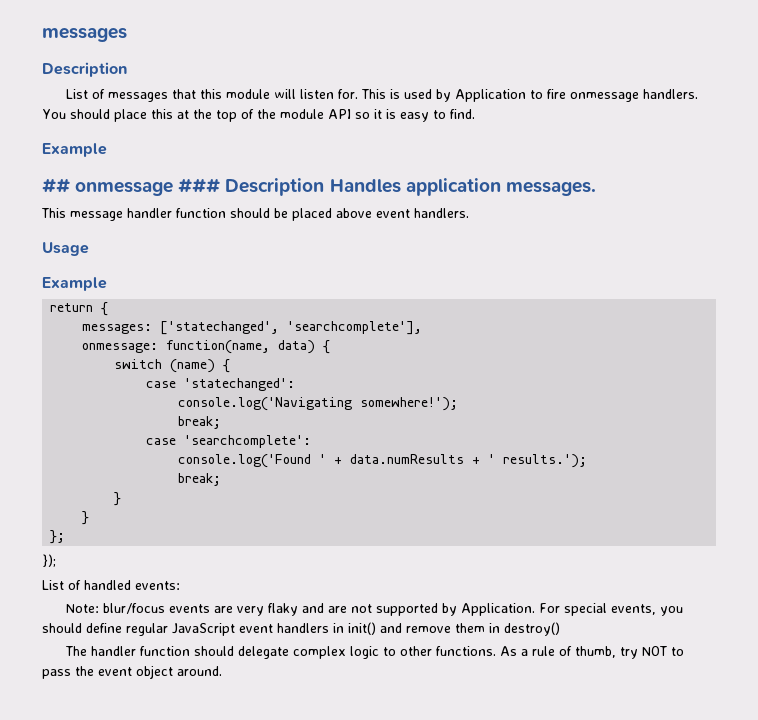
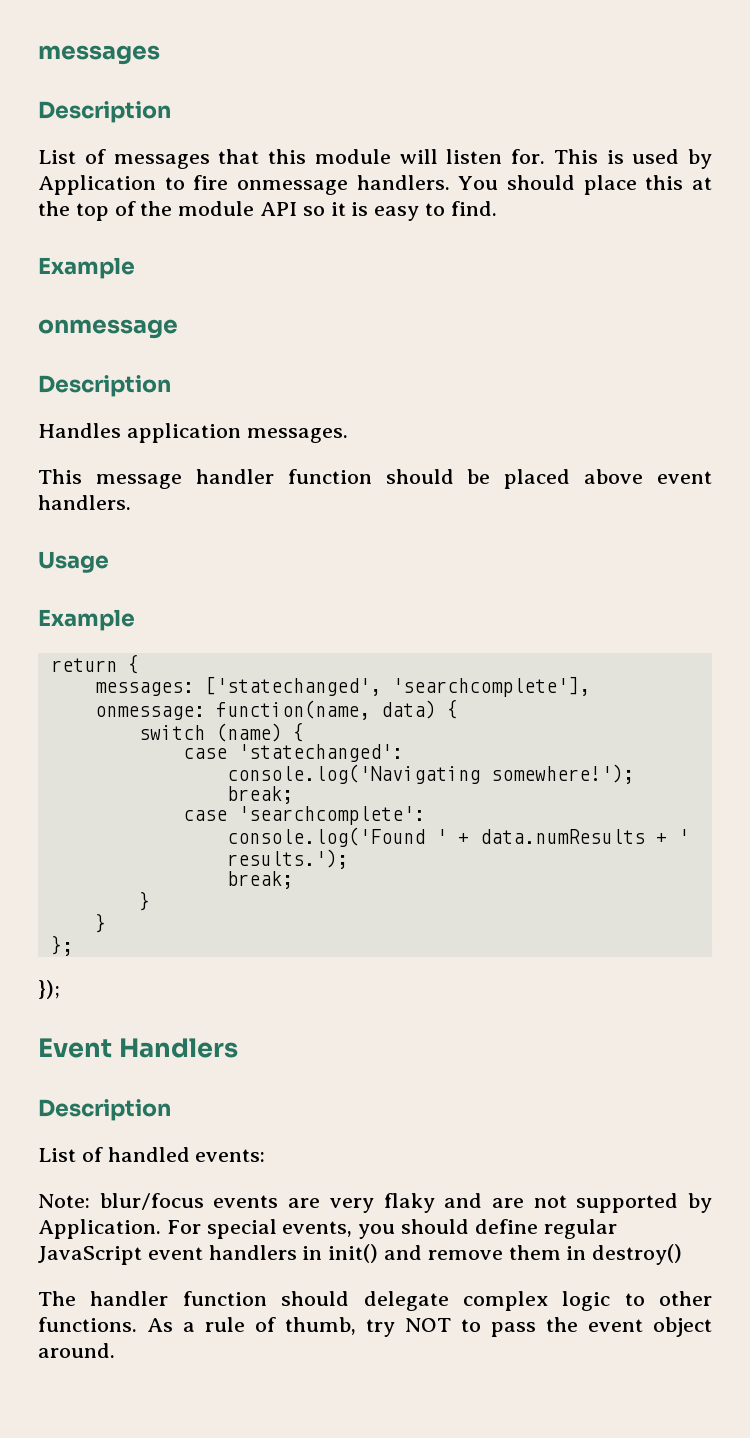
  You should place this at the top of the module API so it is easy to find.
  Example
- ## onmessage ### Description Handles application messages.
+ onmessage
+ Description
+ Handles application messages.
+ Event Handlers
+ Description

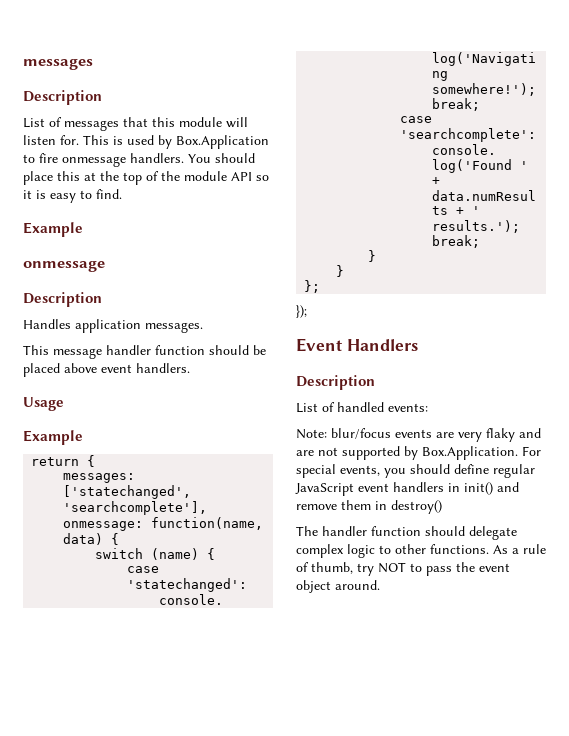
- This is used by Application to fire onmessage handlers.
+ This is used by Box.Application to fire onmessage handlers.
- Note: blur/focus events are very flaky and are not supported by Application. For special events, you should define regular JavaScript event handlers in init() and remove them in destroy()
+ Note: blur/focus events are very flaky and are not supported by Box.Application. For special events, you should define regular JavaScript event handlers in init() and remove them in destroy()

